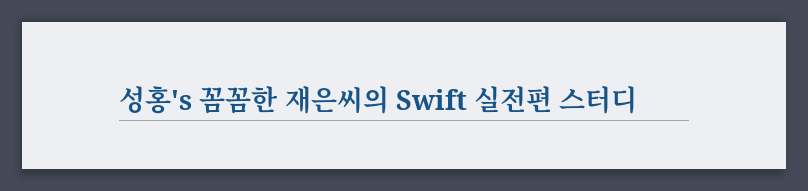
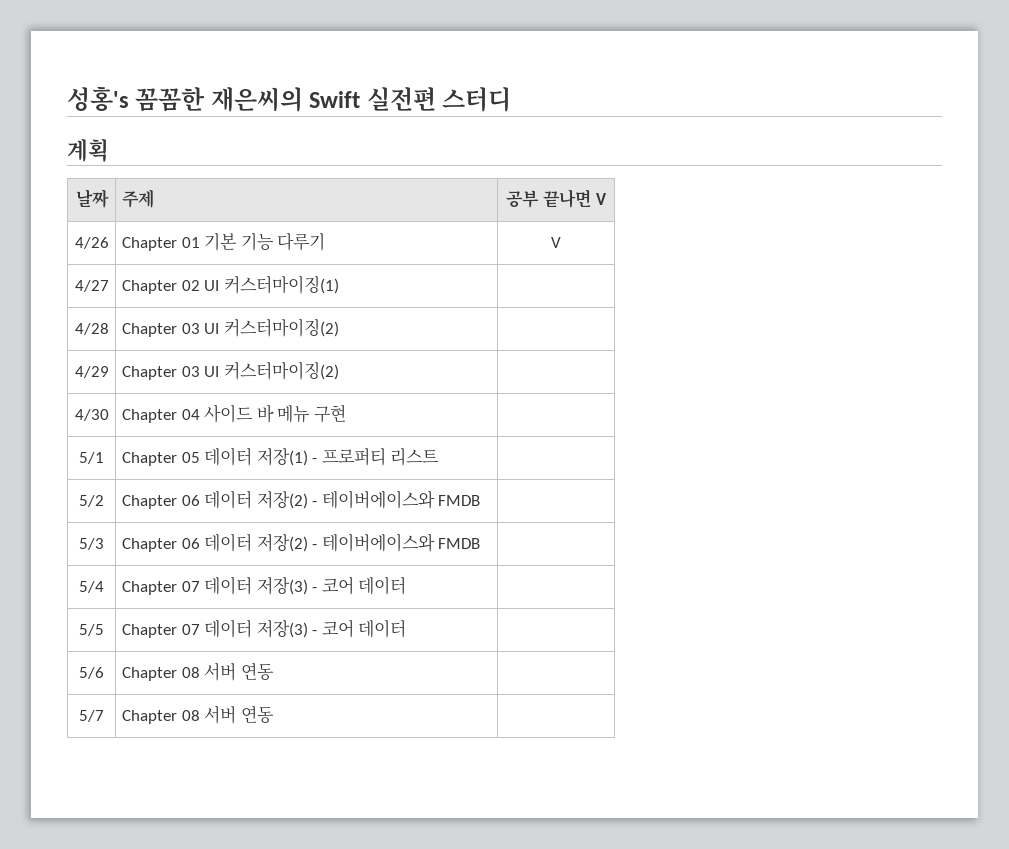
+ 계획
+ 날짜 | 주제 | 공부 끝나면 V
+ 4/26 | Chapter 01 기본 기능 다루기 | V
+ 4/27 | Chapter 02 UI 커스터마이징(1) |
+ 4/28 | Chapter 03 UI 커스터마이징(2) |
+ 4/29 | Chapter 03 UI 커스터마이징(2) |
+ 4/30 | Chapter 04 사이드 바 메뉴 구현 |
+ 5/1 | Chapter 05 데이터 저장(1) - 프로퍼티 리스트 |
+ 5/2 | Chapter 06 데이터 저장(2) - 테이버에이스와 FMDB |
+ 5/3 | Chapter 06 데이터 저장(2) - 테이버에이스와 FMDB |
+ 5/4 | Chapter 07 데이터 저장(3) - 코어 데이터 |
+ 5/5 | Chapter 07 데이터 저장(3) - 코어 데이터 |
+ 5/6 | Chapter 08 서버 연동 |
+ 5/7 | Chapter 08 서버 연동 |

